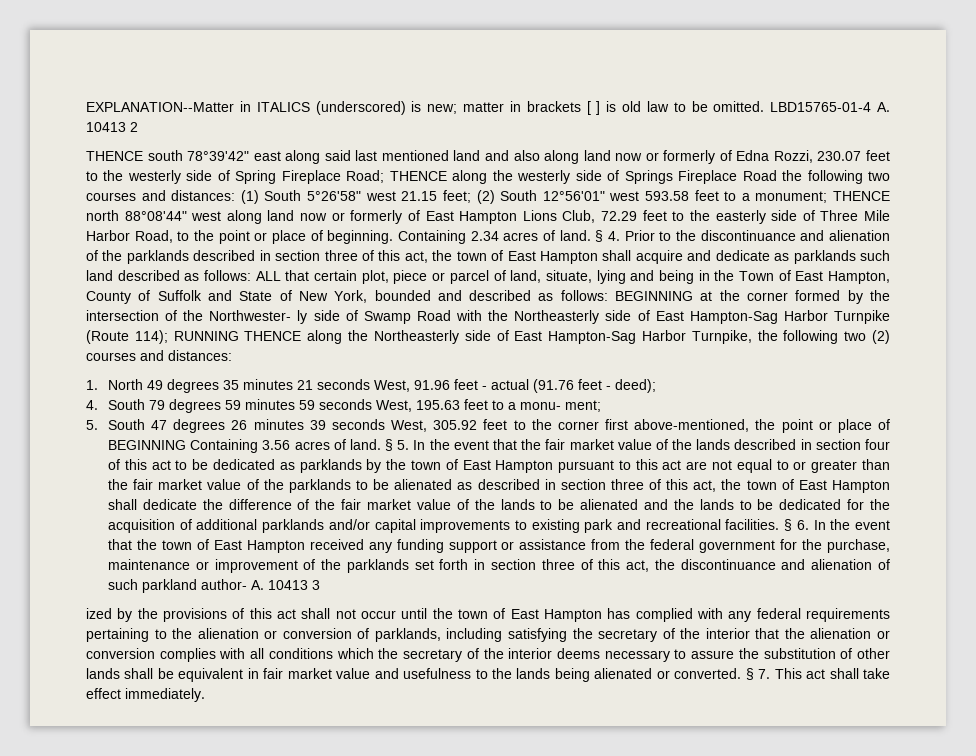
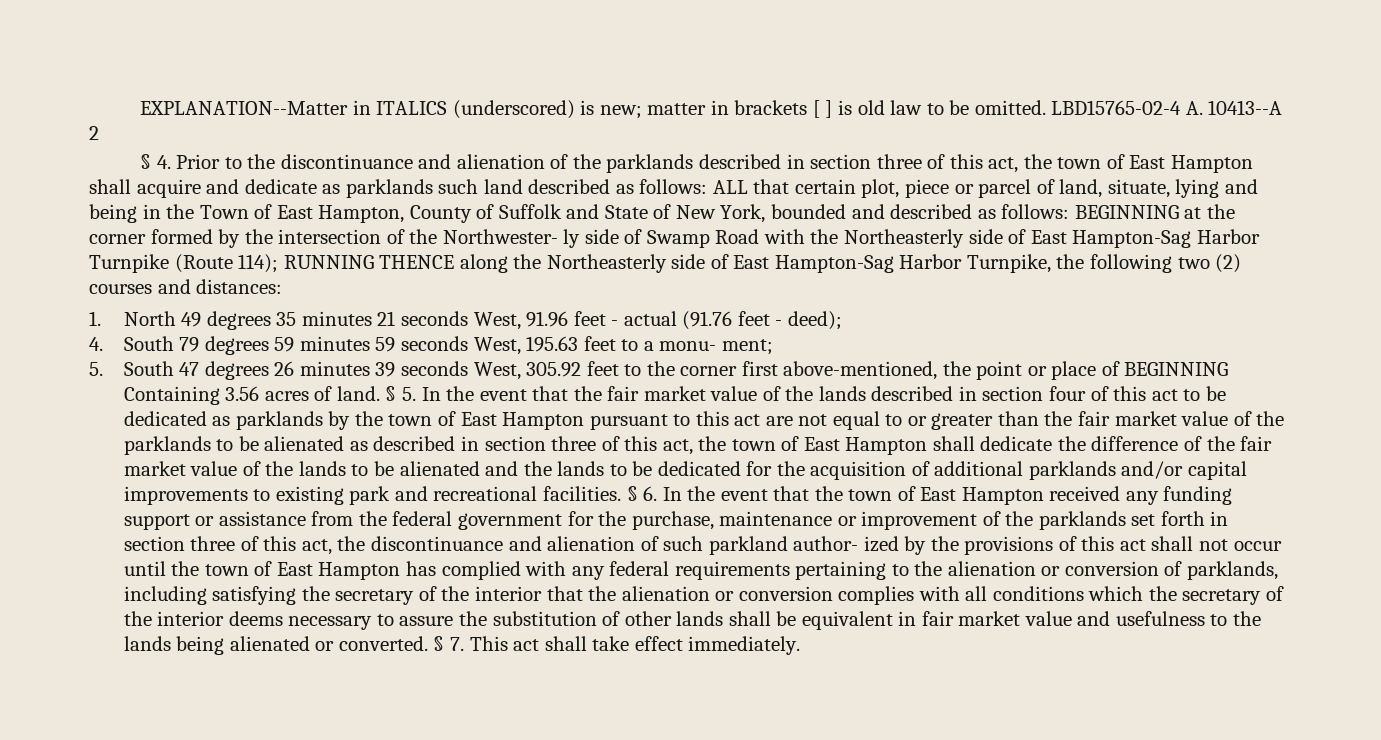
- LBD15765-01-4 A. 10413 2
- THENCE south 78°39'42" east along said last mentioned land and also along land now or formerly of Edna Rozzi, 230.07 feet to the westerly side of Spring Fireplace Road; THENCE along the westerly side of Springs Fireplace Road the following two courses and distances: (1) South 5°26'58" west 21.15 feet; (2) South 12°56'01" west 593.58 feet to a monument; THENCE north 88°08'44" west along land now or formerly of East Hampton Lions Club, 72.29 feet to the easterly side of Three Mile Harbor Road, to the point or place of beginning. Containing 2.34 acres of land. § 4. Prior to the discontinuance and alienation of the parklands described in section three of this act, the town of East Hampton shall acquire and dedicate as parklands such land described as follows:
+ LBD15765-02-4 A. 10413--A 2
+ § 4. Prior to the discontinuance and alienation of the parklands described in section three of this act, the town of East Hampton shall acquire and dedicate as parklands such land described as follows:
- § 6. In the event that the town of East Hampton received any funding support or assistance from the federal government for the purchase, maintenance or improvement of the parklands set forth in section three of this act, the discontinuance and alienation of such parkland author- A. 10413 3
- ized by the provisions of this act shall not occur until the town of East Hampton has complied with any federal requirements pertaining to the alienation or conversion of parklands, including satisfying the secretary of the interior that the alienation or conversion complies with all conditions which the secretary of the interior deems necessary to assure the substitution of other lands shall be equivalent in fair market value and usefulness to the lands being alienated or converted.
+ § 6. In the event that the town of East Hampton received any funding support or assistance from the federal government for the purchase, maintenance or improvement of the parklands set forth in section three of this act, the discontinuance and alienation of such parkland author- ized by the provisions of this act shall not occur until the town of East Hampton has complied with any federal requirements pertaining to the alienation or conversion of parklands, including satisfying the secretary of the interior that the alienation or conversion complies with all conditions which the secretary of the interior deems necessary to assure the substitution of other lands shall be equivalent in fair market value and usefulness to the lands being alienated or converted.

